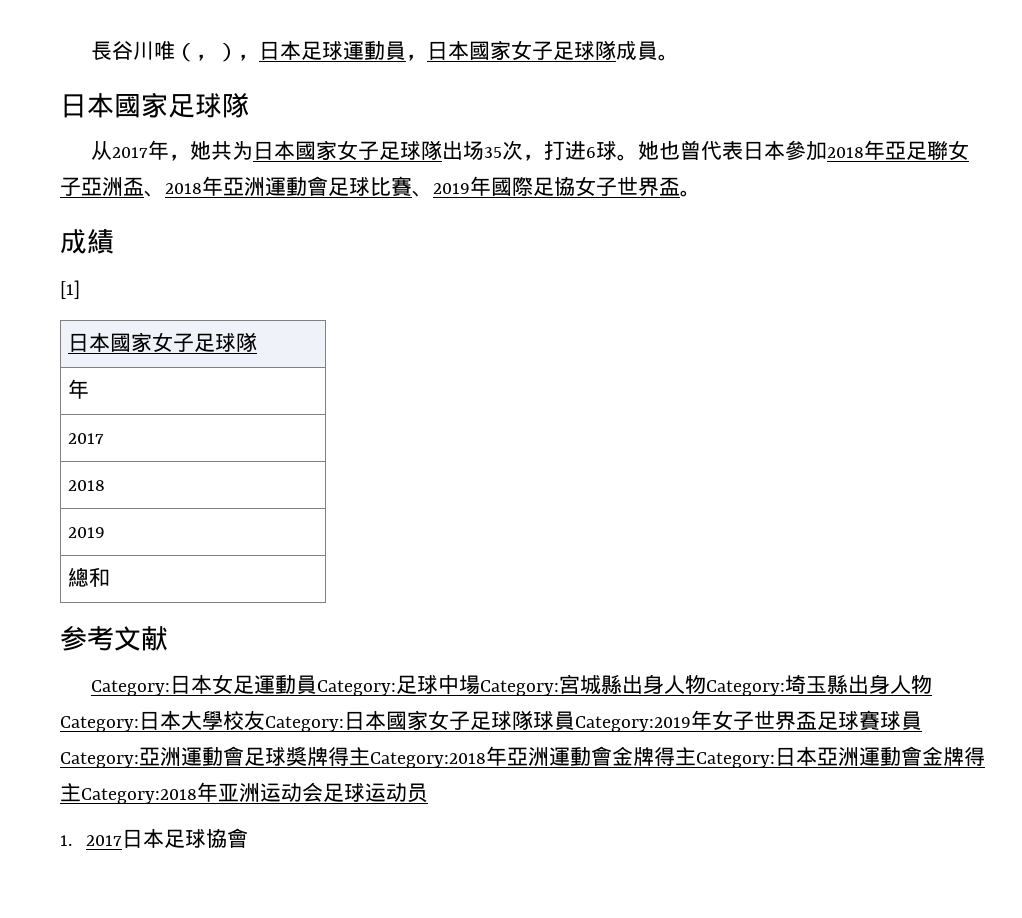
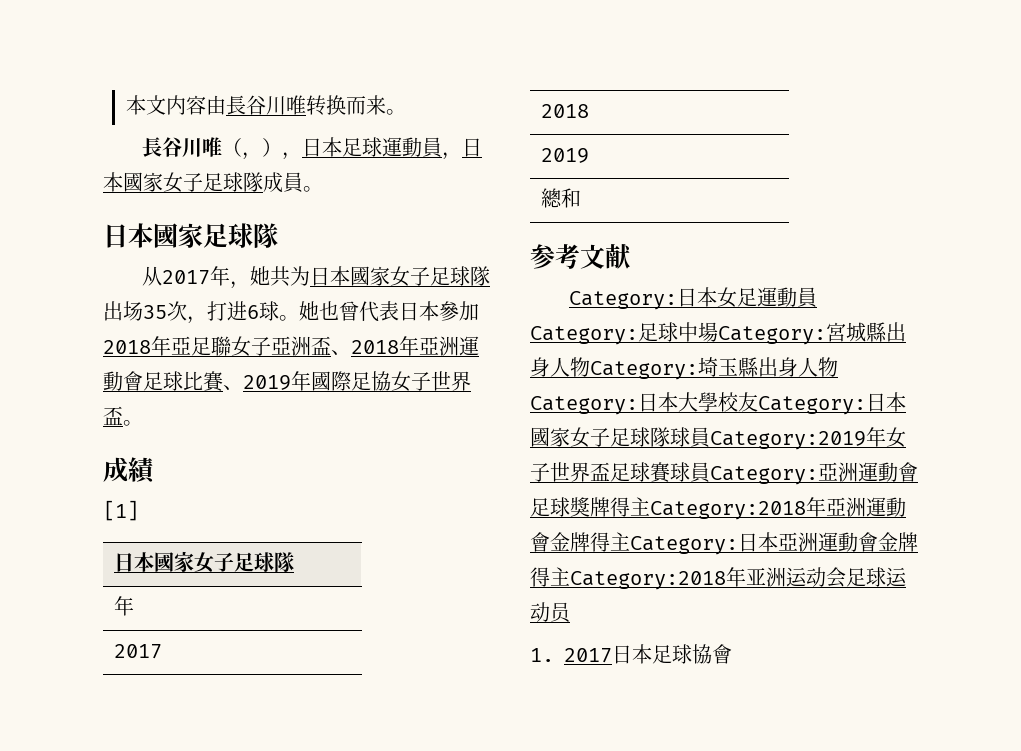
+ 本文内容由長谷川唯转换而来。

